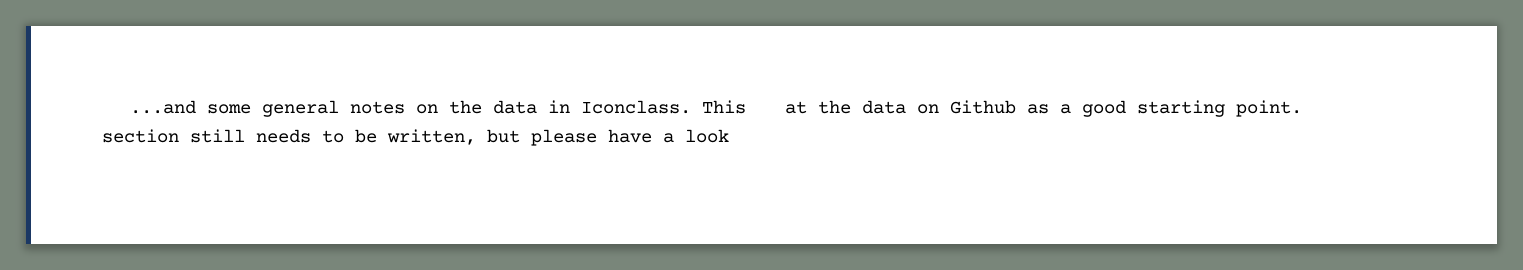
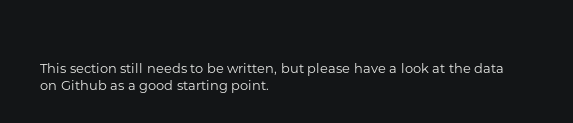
- ...and some general notes on the data in Iconclass.

